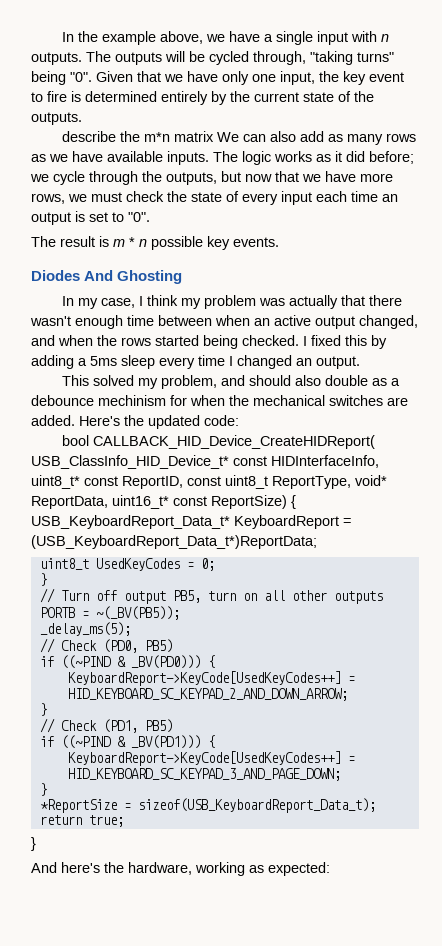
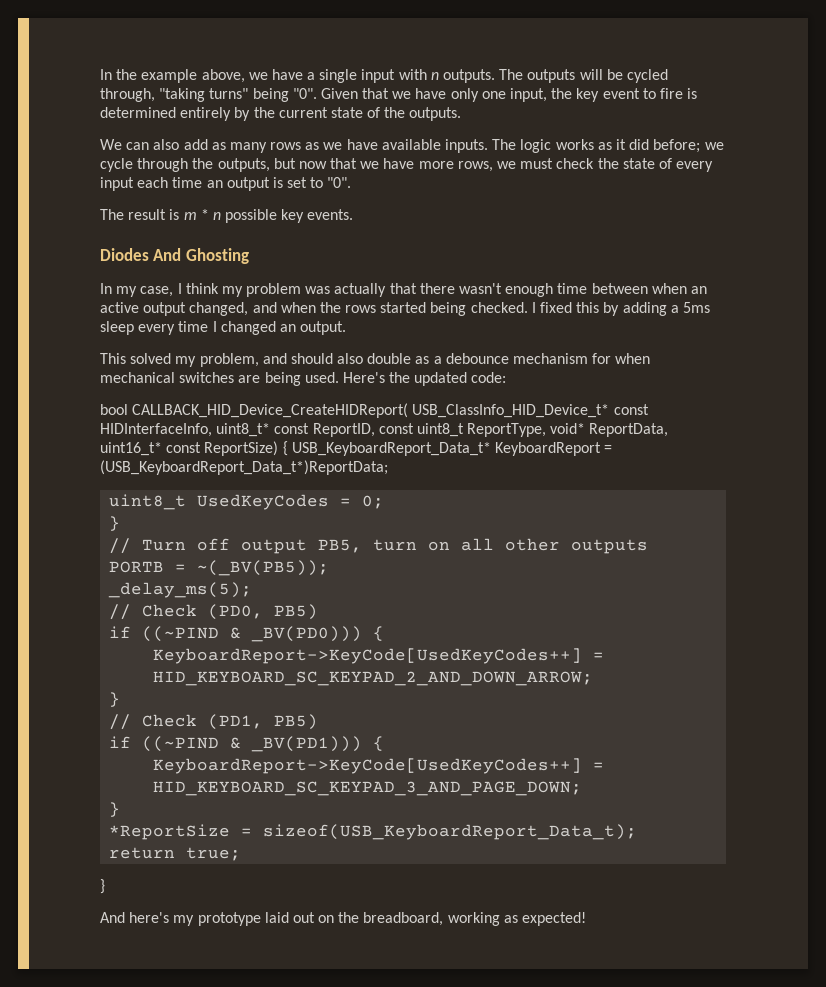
- describe the m*n matrix We can also add as many rows as we have available inputs.
+ We can also add as many rows as we have available inputs.
- This solved my problem, and should also double as a debounce mechinism for when the mechanical switches are added.
+ This solved my problem, and should also double as a debounce mechanism for when mechanical switches are being used.
- And here's the hardware, working as expected:
+ And here's my prototype laid out on the breadboard, working as expected!

